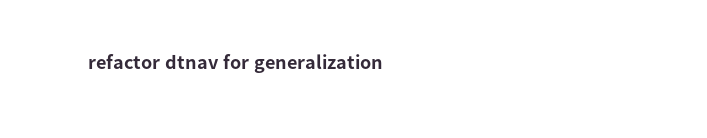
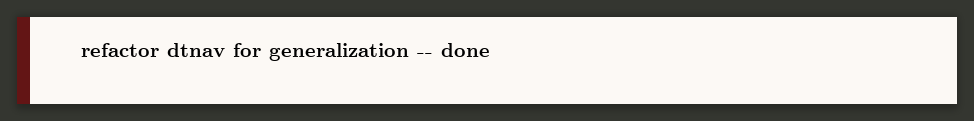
- refactor dtnav for generalization
+ refactor dtnav for generalization -- done

